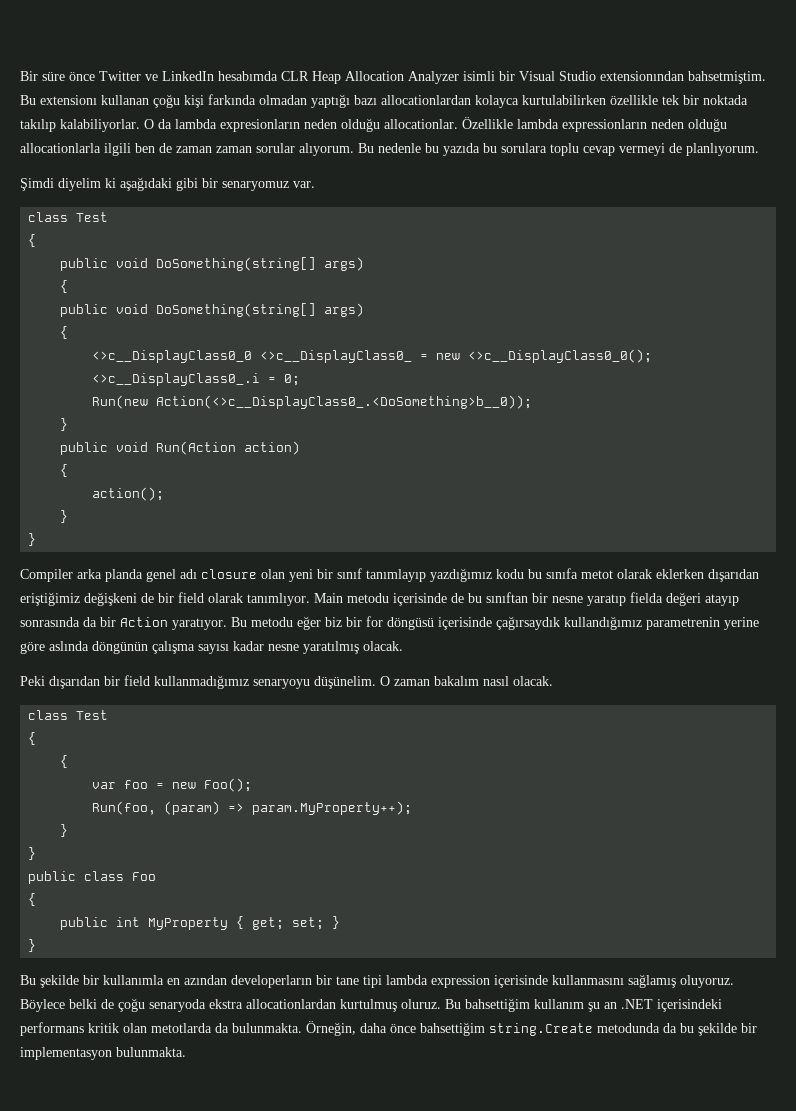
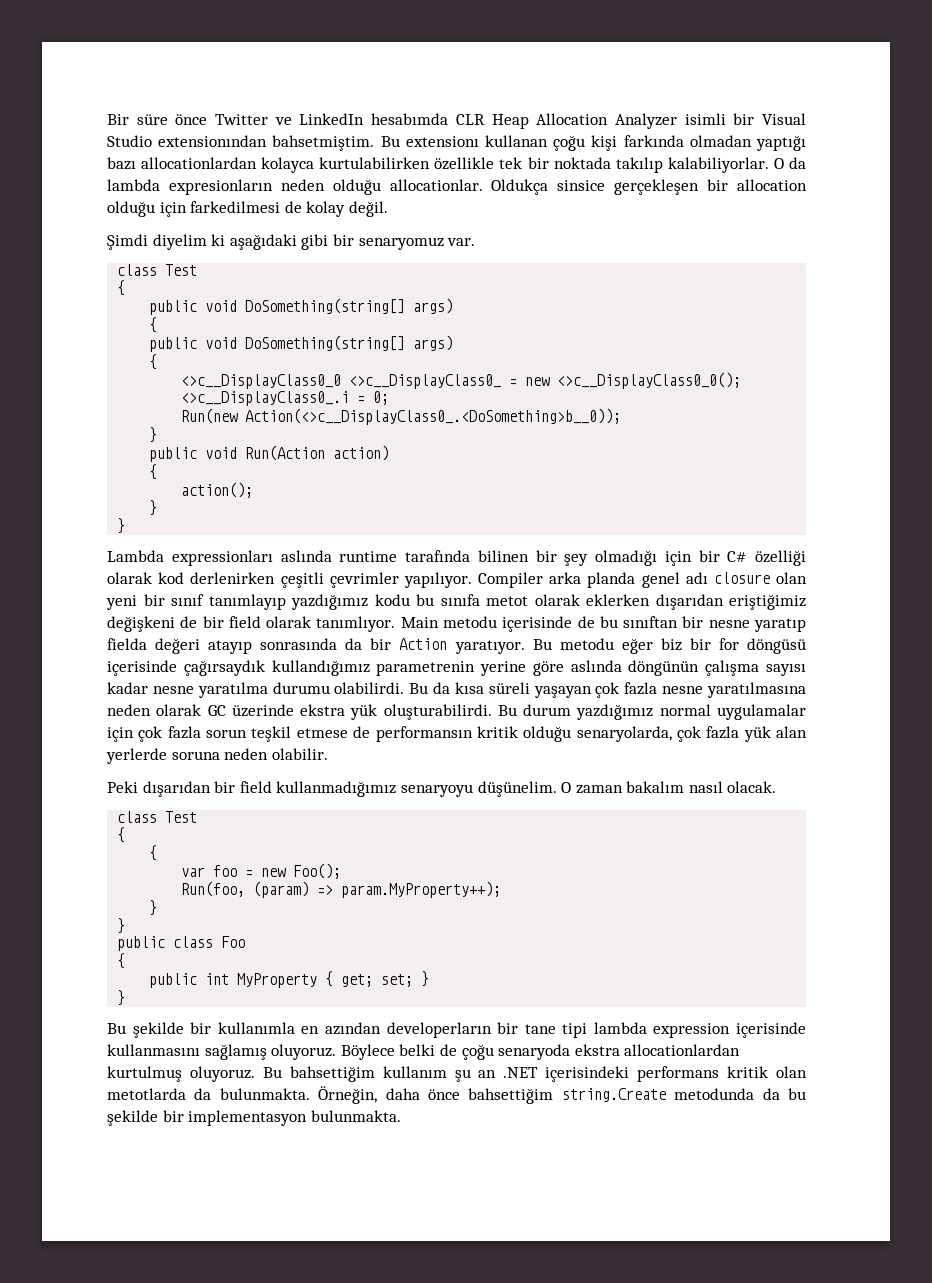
- Özellikle lambda expressionların neden olduğu allocationlarla ilgili ben de zaman zaman sorular alıyorum. Bu nedenle bu yazıda bu sorulara toplu cevap vermeyi de planlıyorum.
+ Oldukça sinsice gerçekleşen bir allocation olduğu için farkedilmesi de kolay değil.
+ Lambda expressionları aslında runtime tarafında bilinen bir şey olmadığı için bir C# özelliği olarak kod derlenirken çeşitli çevrimler yapılıyor.
- Bu metodu eğer biz bir for döngüsü içerisinde çağırsaydık kullandığımız parametrenin yerine göre aslında döngünün çalışma sayısı kadar nesne yaratılmış olacak.
+ Bu metodu eğer biz bir for döngüsü içerisinde çağırsaydık kullandığımız parametrenin yerine göre aslında döngünün çalışma sayısı kadar nesne yaratılma durumu olabilirdi. Bu da kısa süreli yaşayan çok fazla nesne yaratılmasına neden olarak GC üzerinde ekstra yük oluşturabilirdi. Bu durum yazdığımız normal uygulamalar için çok fazla sorun teşkil etmese de performansın kritik olduğu senaryolarda, çok fazla yük alan yerlerde soruna neden olabilir.
- Böylece belki de çoğu senaryoda ekstra allocationlardan kurtulmuş oluruz.
+ Böylece belki de çoğu senaryoda ekstra allocationlardan kurtulmuş oluyoruz.

